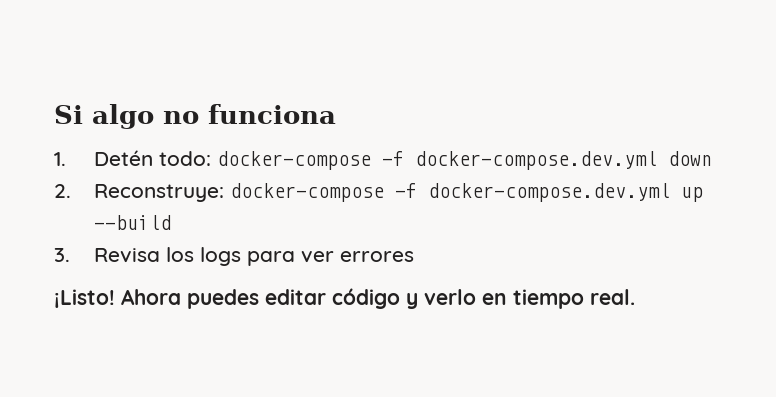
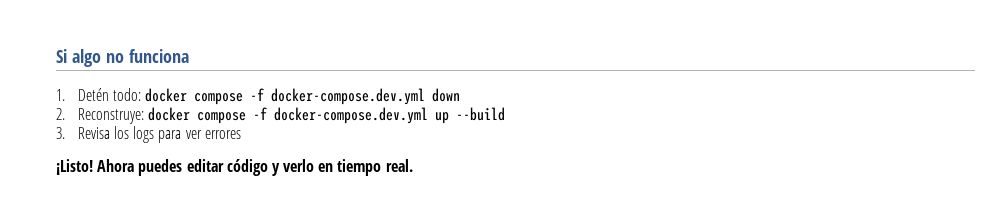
- 1. Detén todo: docker-compose -f docker-compose.dev.yml down
+ 1. Detén todo: docker compose -f docker-compose.dev.yml down
- 2. Reconstruye: docker-compose -f docker-compose.dev.yml up --build
+ 2. Reconstruye: docker compose -f docker-compose.dev.yml up --build

